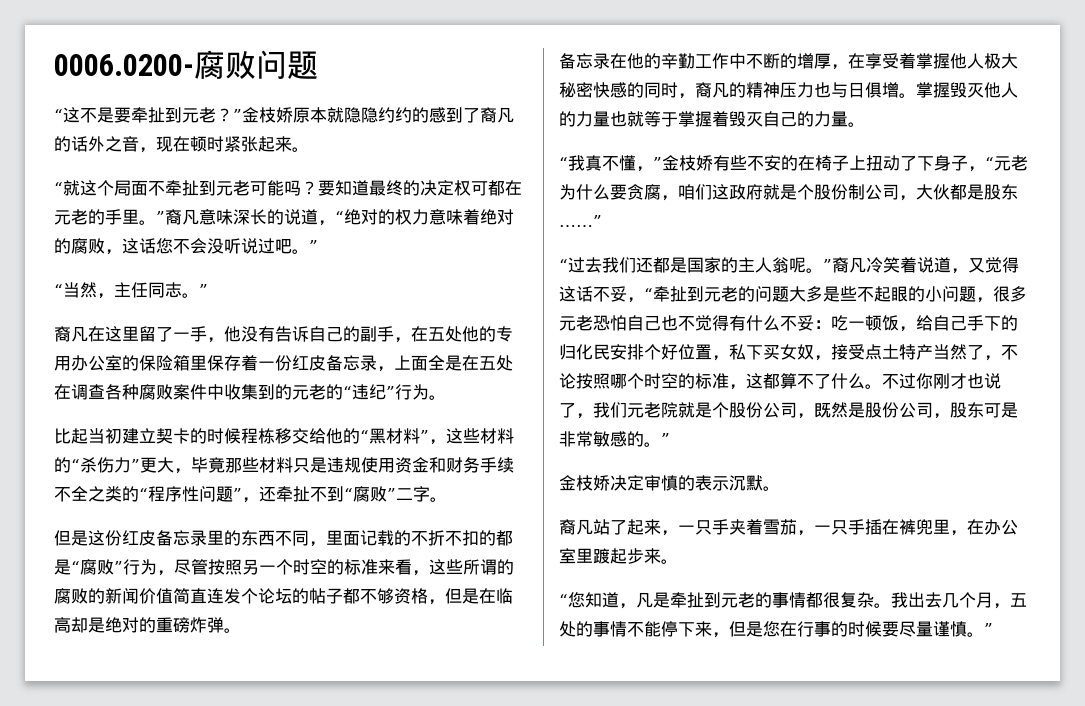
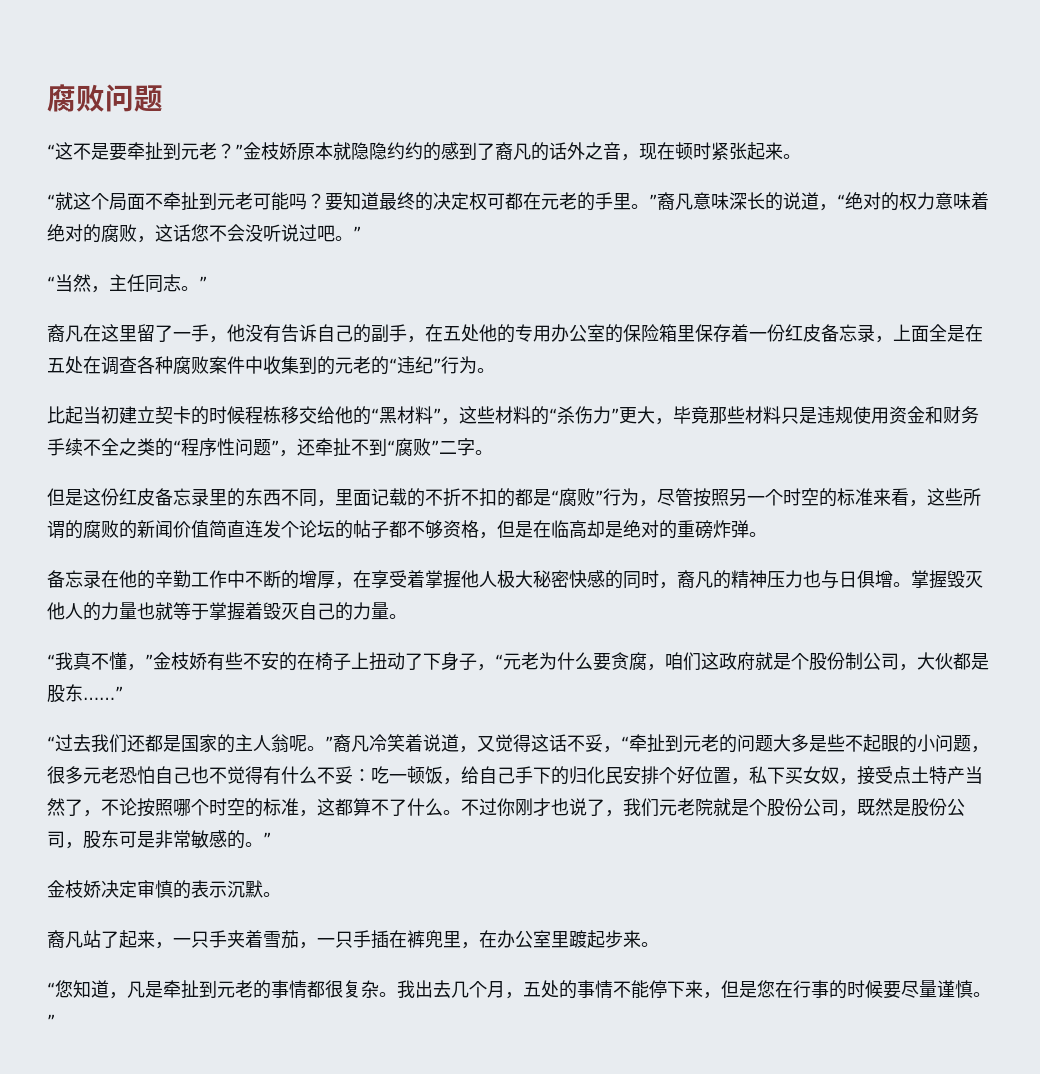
- 0006.0200-腐败问题
+ 腐败问题

